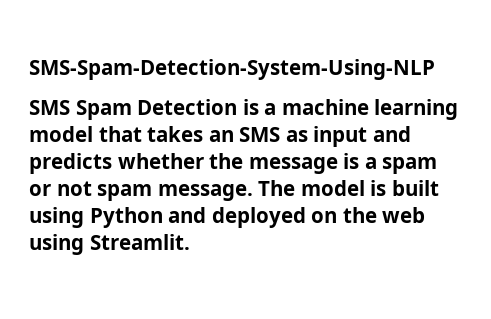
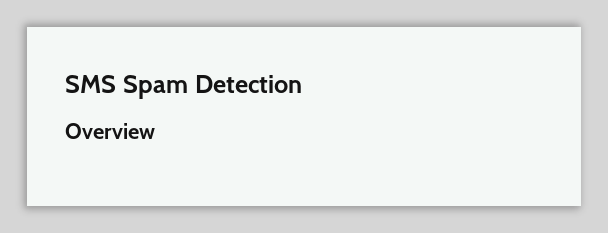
- SMS-Spam-Detection-System-Using-NLP
- SMS Spam Detection is a machine learning model that takes an SMS as input and predicts whether the message is a spam or not spam message. The model is built using Python and deployed on the web using Streamlit.
+ SMS Spam Detection
+ Overview

